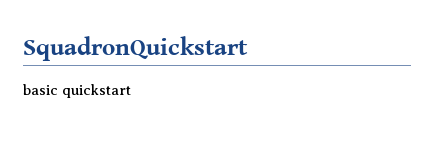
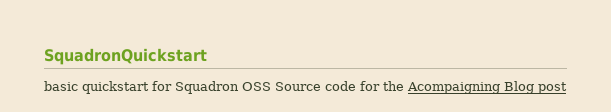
- basic quickstart
+ basic quickstart for Squadron OSS Source code for the Acompaigning Blog post

